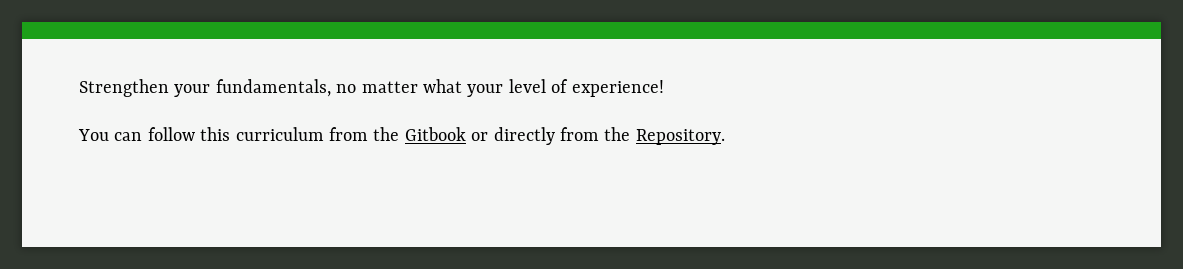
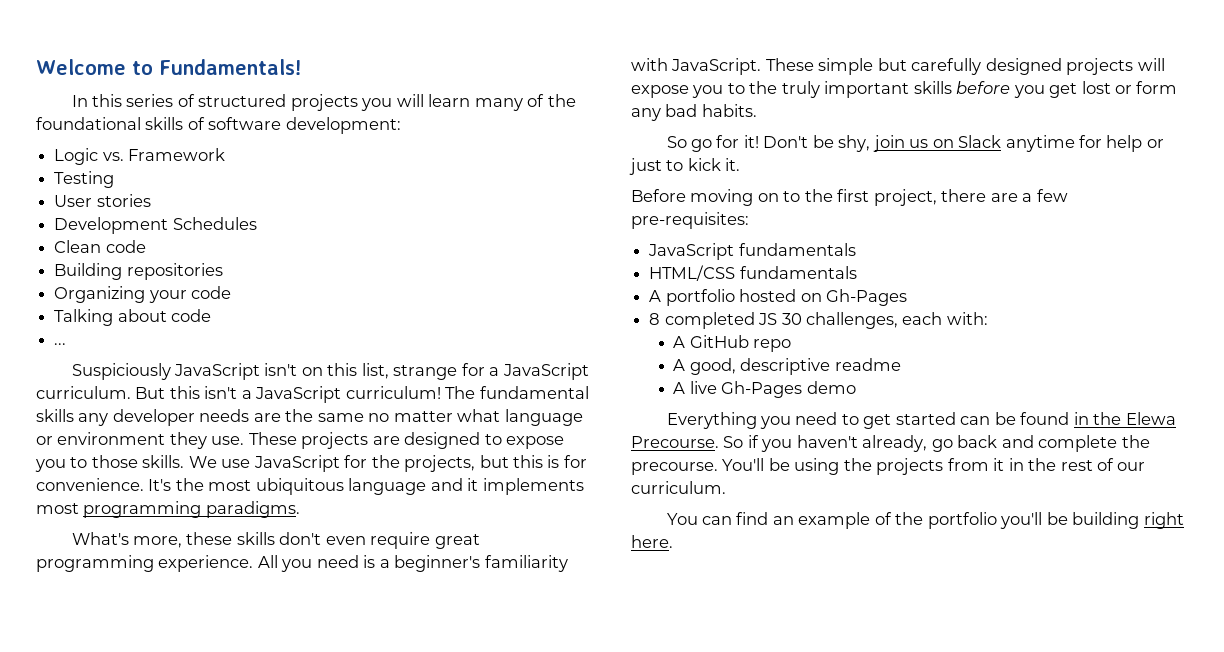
- Strengthen your fundamentals, no matter what your level of experience!
- You can follow this curriculum from the Gitbook or directly from the Repository.
+ Welcome to Fundamentals!
+ In this series of structured projects you will learn many of the foundational skills of software development:
+ Logic vs. Framework
+ Testing
+ User stories
+ Development Schedules
+ Clean code
+ Building repositories
+ Organizing your code
+ Talking about code
+ ...
+ Suspiciously JavaScript isn't on this list, strange for a JavaScript curriculum. But this isn't a JavaScript curriculum! The fundamental skills any developer needs are the same no matter what language or environment they use. These projects are designed to expose you to those skills. We use JavaScript for the projects, but this is for convenience. It's the most ubiquitous language and it implements most programming paradigms.
+ What's more, these skills don't even require great programming experience. All you need is a beginner's familiarity with JavaScript. These simple but carefully designed projects will expose you to the truly important skills before you get lost or form any bad habits.
+ So go for it! Don't be shy, join us on Slack anytime for help or just to kick it.
+ Before moving on to the first project, there are a few pre-requisites:
+ JavaScript fundamentals
+ HTML/CSS fundamentals
+ A portfolio hosted on Gh-Pages
+ 8 completed JS 30 challenges, each with:
+ A GitHub repo
+ A good, descriptive readme
+ A live Gh-Pages demo
+ Everything you need to get started can be found in the Elewa Precourse. So if you haven't already, go back and complete the precourse. You'll be using the projects from it in the rest of our curriculum.
+ You can find an example of the portfolio you'll be building right here.

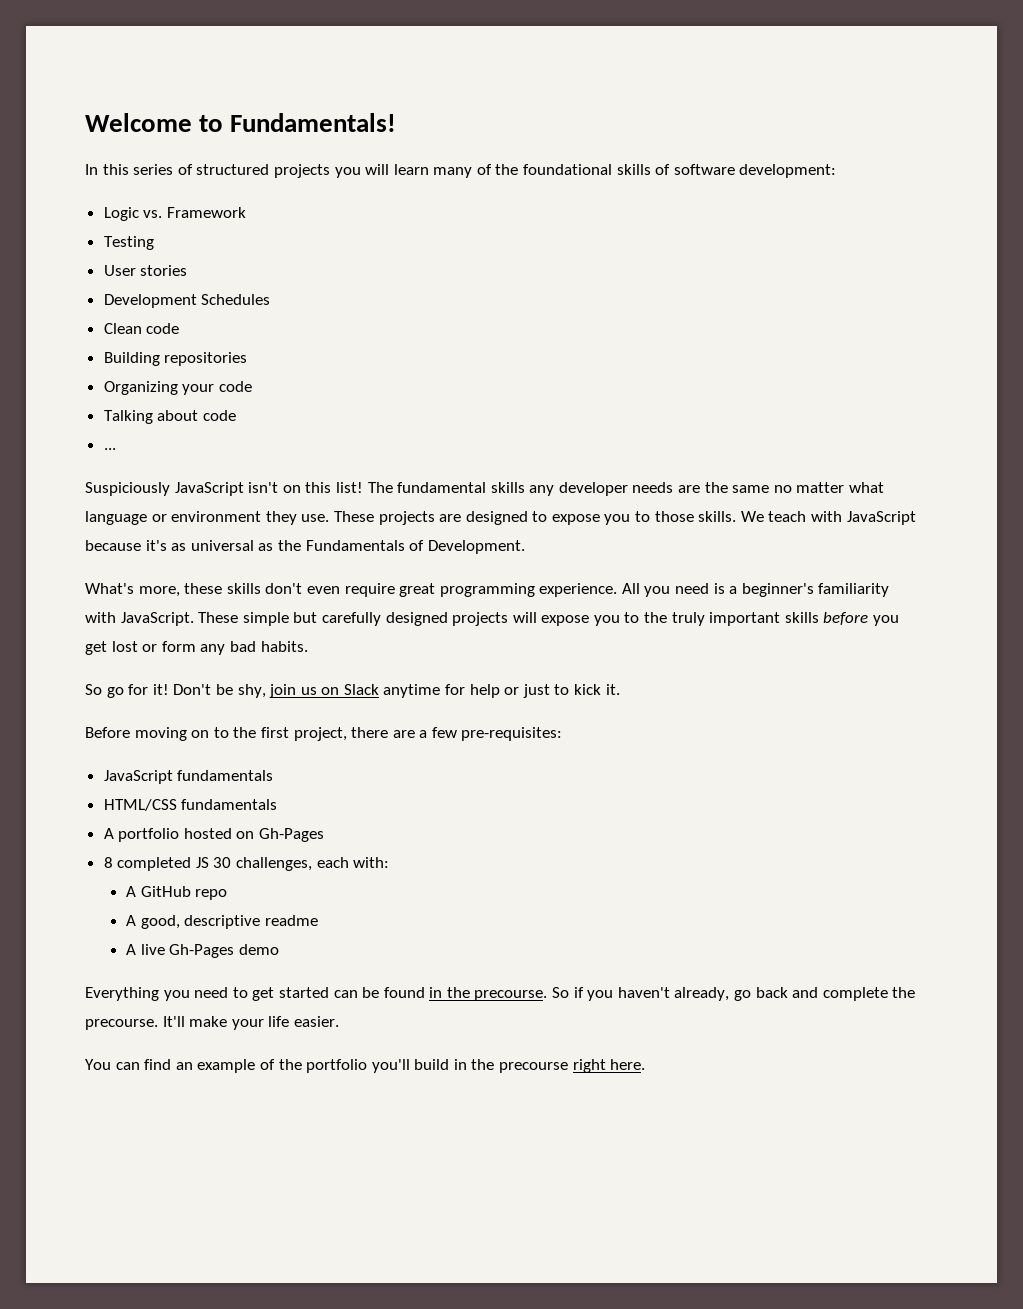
- Suspiciously JavaScript isn't on this list, strange for a JavaScript curriculum. But this isn't a JavaScript curriculum!
+ Suspiciously JavaScript isn't on this list!
- We use JavaScript for the projects, but this is for convenience. It's the most ubiquitous language and it implements most programming paradigms.
+ We teach with JavaScript because it's as universal as the Fundamentals of Development.
- Everything you need to get started can be found in the Elewa Precourse.
+ Everything you need to get started can be found in the precourse.
- You'll be using the projects from it in the rest of our curriculum.
+ It'll make your life easier.
- You can find an example of the portfolio you'll be building right here.
+ You can find an example of the portfolio you'll build in the precourse right here.

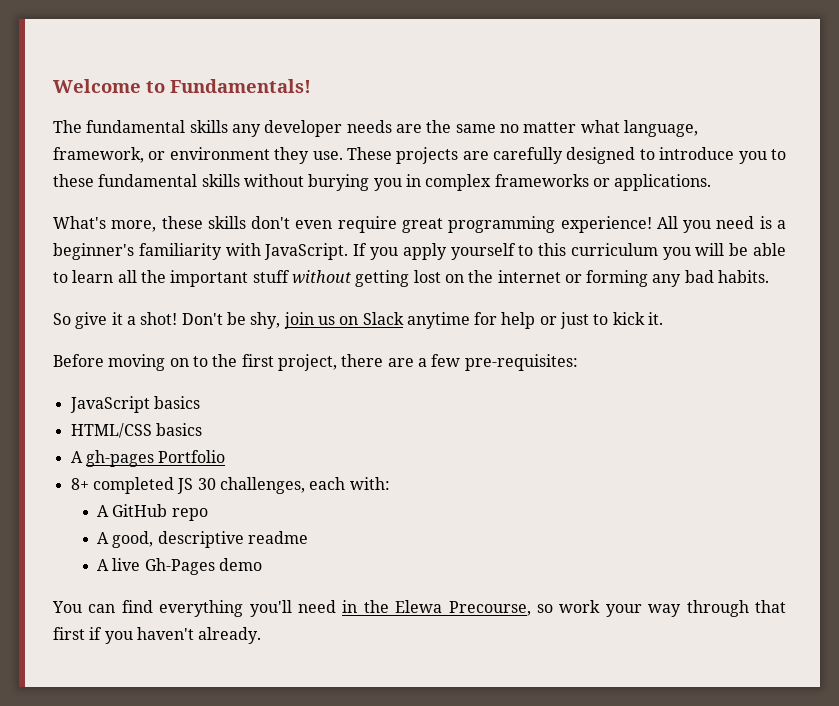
- In this series of structured projects you will learn many of the foundational skills of software development:
- Logic vs. Framework
- Testing
- User stories
- Development Schedules
- Clean code
- Building repositories
- Organizing your code
- Talking about code
- ...
- Suspiciously JavaScript isn't on this list! The fundamental skills any developer needs are the same no matter what language or environment they use.
+ The fundamental skills any developer needs are the same no matter what language, framework, or environment they use.
- These projects are designed to expose you to those skills. We teach with JavaScript because it's as universal as the Fundamentals of Development.
+ These projects are carefully designed to introduce you to these fundamental skills without burying you in complex frameworks or applications.
- What's more, these skills don't even require great programming experience.
+ What's more, these skills don't even require great programming experience!
- These simple but carefully designed projects will expose you to the truly important skills before you get lost or form any bad habits.
+ If you apply yourself to this curriculum you will be able to learn all the important stuff without getting lost on the internet or forming any bad habits.
- So go for it!
+ So give it a shot!
- JavaScript fundamentals
+ JavaScript basics
- HTML/CSS fundamentals
- A portfolio hosted on Gh-Pages
- 8 completed JS 30 challenges, each with:
+ HTML/CSS basics
+ A gh-pages Portfolio
+ 8+ completed JS 30 challenges, each with:
- Everything you need to get started can be found in the precourse. So if you haven't already, go back and complete the precourse. It'll make your life easier.
- You can find an example of the portfolio you'll build in the precourse right here.
+ You can find everything you'll need in the Elewa Precourse, so work your way through that first if you haven't already.

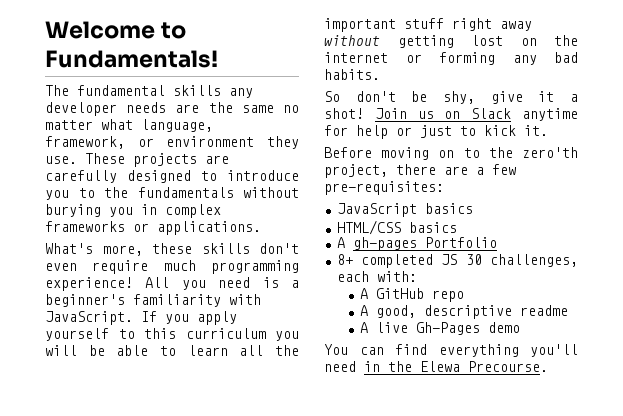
- These projects are carefully designed to introduce you to these fundamental skills without burying you in complex frameworks or applications.
+ These projects are carefully designed to introduce you to the fundamentals without burying you in complex frameworks or applications.
- What's more, these skills don't even require great programming experience!
+ What's more, these skills don't even require much programming experience!
- If you apply yourself to this curriculum you will be able to learn all the important stuff without getting lost on the internet or forming any bad habits.
+ If you apply yourself to this curriculum you will be able to learn all the important stuff right away without getting lost on the internet or forming any bad habits.
- So give it a shot!
+ So don't be shy, give it a shot!
- Don't be shy, join us on Slack anytime for help or just to kick it.
+ Join us on Slack anytime for help or just to kick it.
- Before moving on to the first project, there are a few pre-requisites:
+ Before moving on to the zero'th project, there are a few pre-requisites:
- You can find everything you'll need in the Elewa Precourse, so work your way through that first if you haven't already.
+ You can find everything you'll need in the Elewa Precourse.

